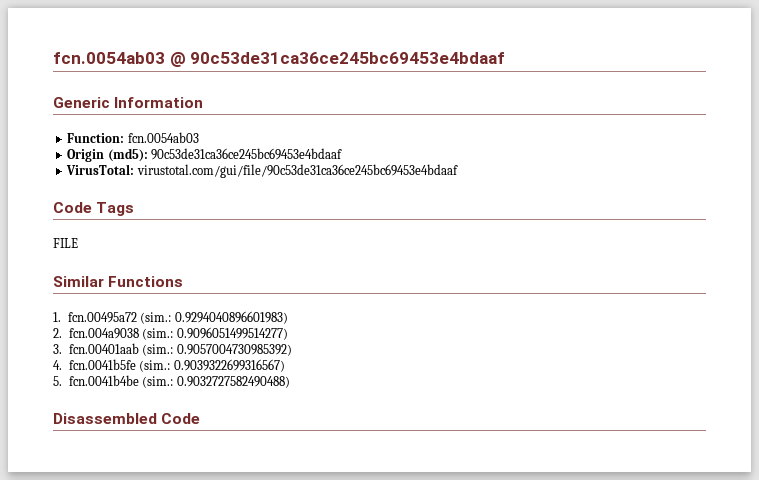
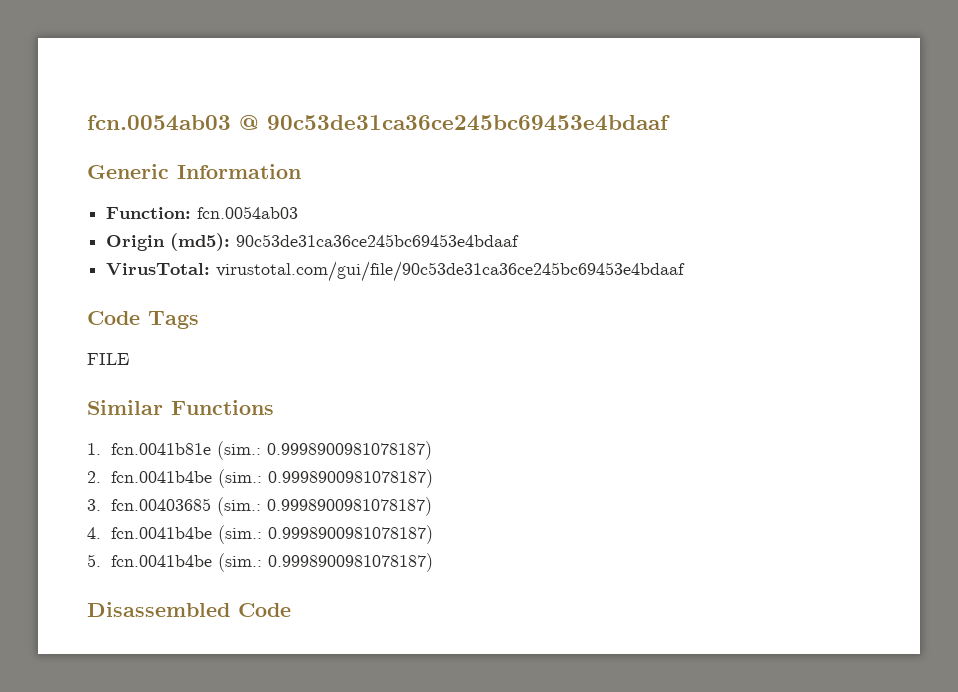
- 1. fcn.00495a72 (sim.: 0.9294040896601983)
- 2. fcn.004a9038 (sim.: 0.9096051499514277)
- 3. fcn.00401aab (sim.: 0.9057004730985392)
- 4. fcn.0041b5fe (sim.: 0.9039322699316567)
- 5. fcn.0041b4be (sim.: 0.9032727582490488)
+ 1. fcn.0041b81e (sim.: 0.9998900981078187)
+ 2. fcn.0041b4be (sim.: 0.9998900981078187)
+ 3. fcn.00403685 (sim.: 0.9998900981078187)
+ 4. fcn.0041b4be (sim.: 0.9998900981078187)
+ 5. fcn.0041b4be (sim.: 0.9998900981078187)

